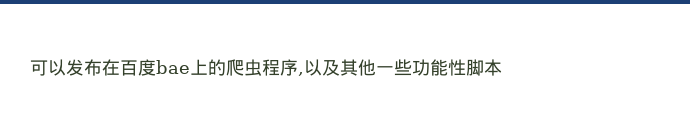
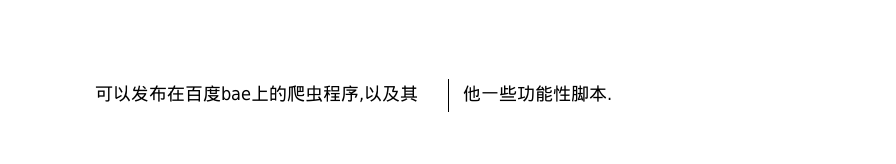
- 可以发布在百度bae上的爬虫程序,以及其他一些功能性脚本
+ 可以发布在百度bae上的爬虫程序,以及其他一些功能性脚本.

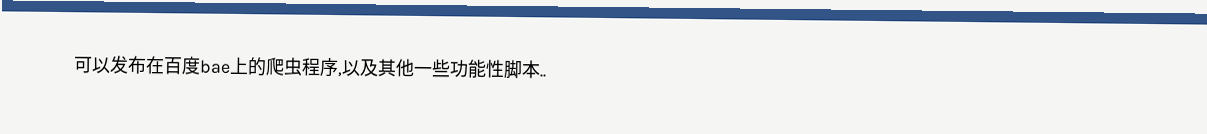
- 可以发布在百度bae上的爬虫程序,以及其他一些功能性脚本.
+ 可以发布在百度bae上的爬虫程序,以及其他一些功能性脚本..

